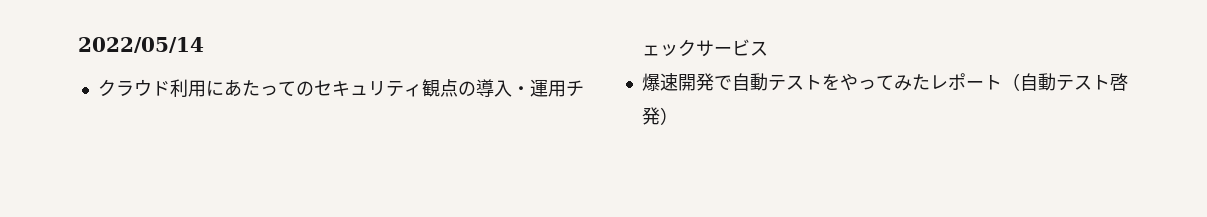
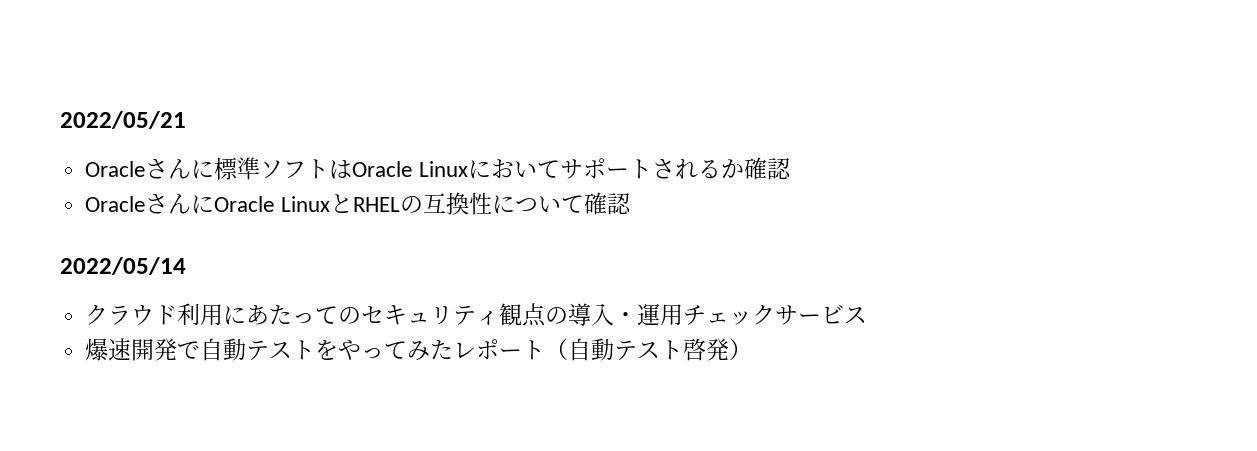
+ 2022/05/21
+ Oracleさんに標準ソフトはOracle Linuxにおいてサポートされるか確認
+ OracleさんにOracle LinuxとRHELの互換性について確認

